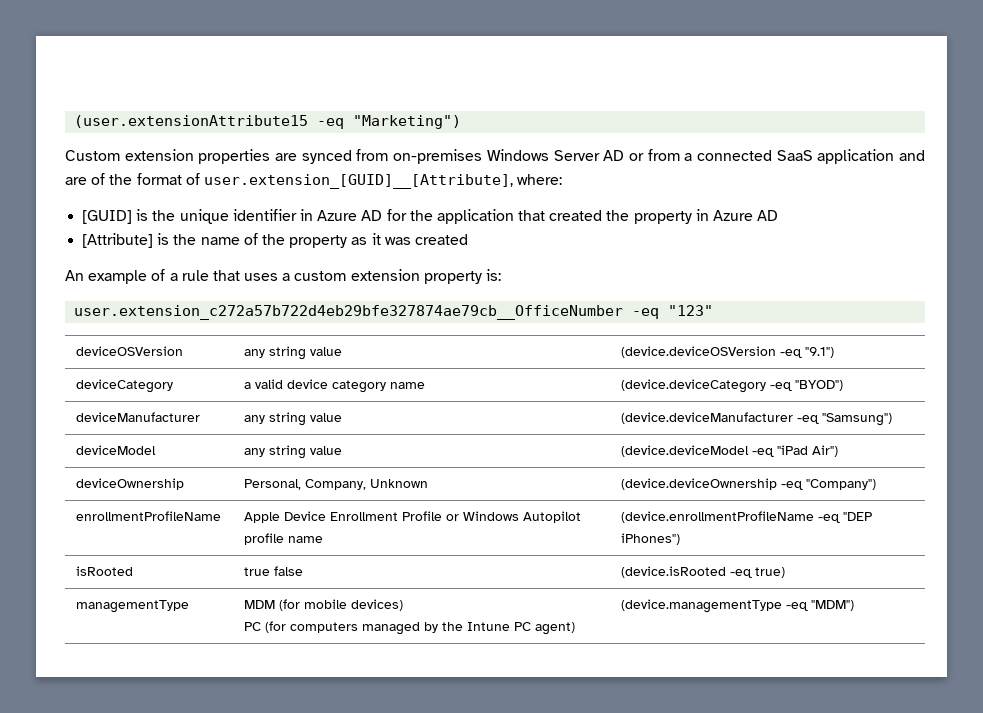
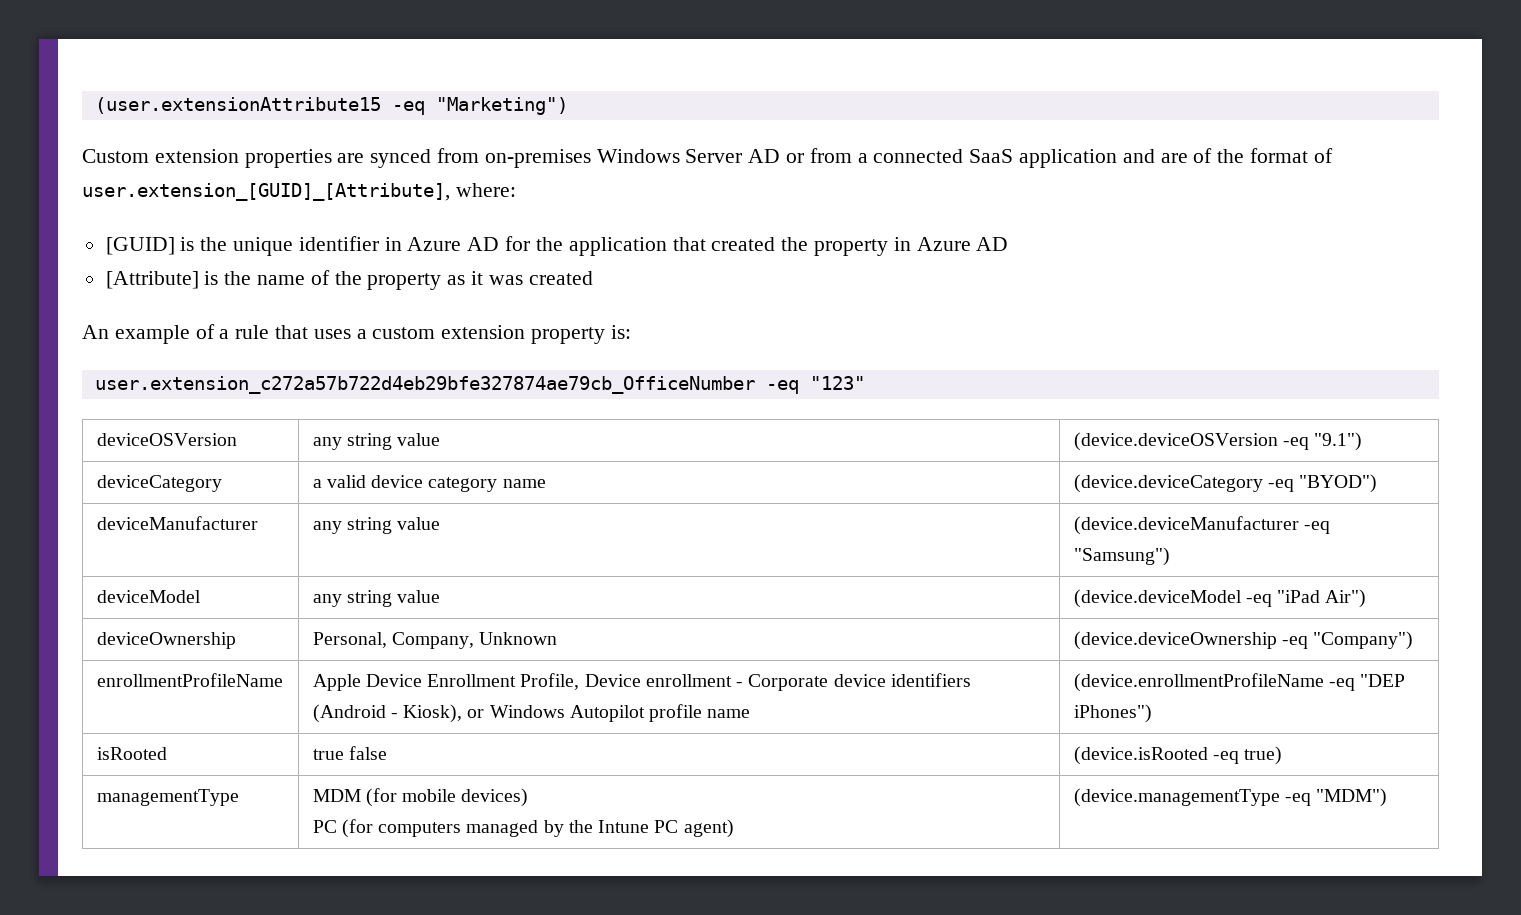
- Custom extension properties are synced from on-premises Windows Server AD or from a connected SaaS application and are of the format of user.extension_[GUID]__[Attribute], where:
+ Custom extension properties are synced from on-premises Windows Server AD or from a connected SaaS application and are of the format of user.extension_[GUID]_[Attribute], where:
- user.extension_c272a57b722d4eb29bfe327874ae79cb__OfficeNumber -eq "123"
+ user.extension_c272a57b722d4eb29bfe327874ae79cb_OfficeNumber -eq "123"
- enrollmentProfileName | Apple Device Enrollment Profile or Windows Autopilot profile name | (device.enrollmentProfileName -eq "DEP iPhones")
+ enrollmentProfileName | Apple Device Enrollment Profile, Device enrollment - Corporate device identifiers (Android - Kiosk), or Windows Autopilot profile name | (device.enrollmentProfileName -eq "DEP iPhones")

